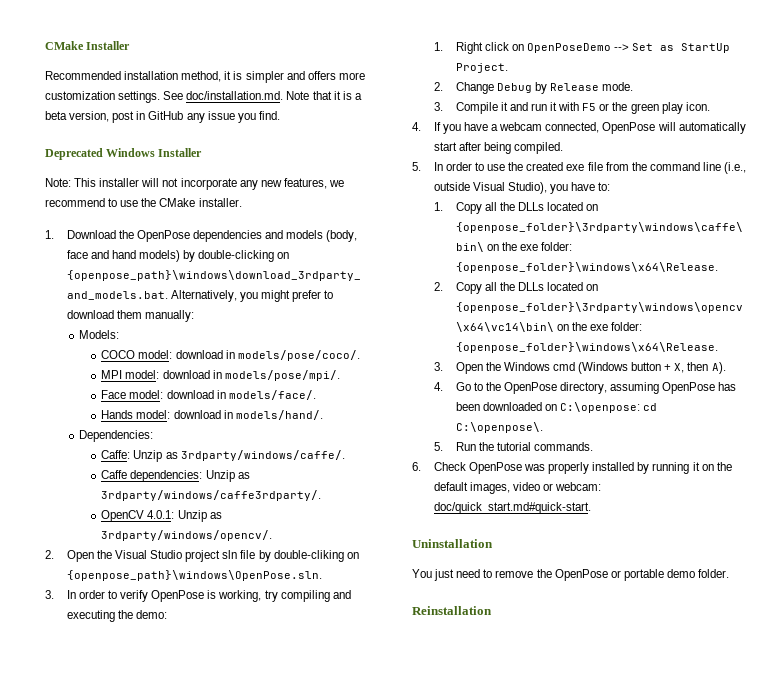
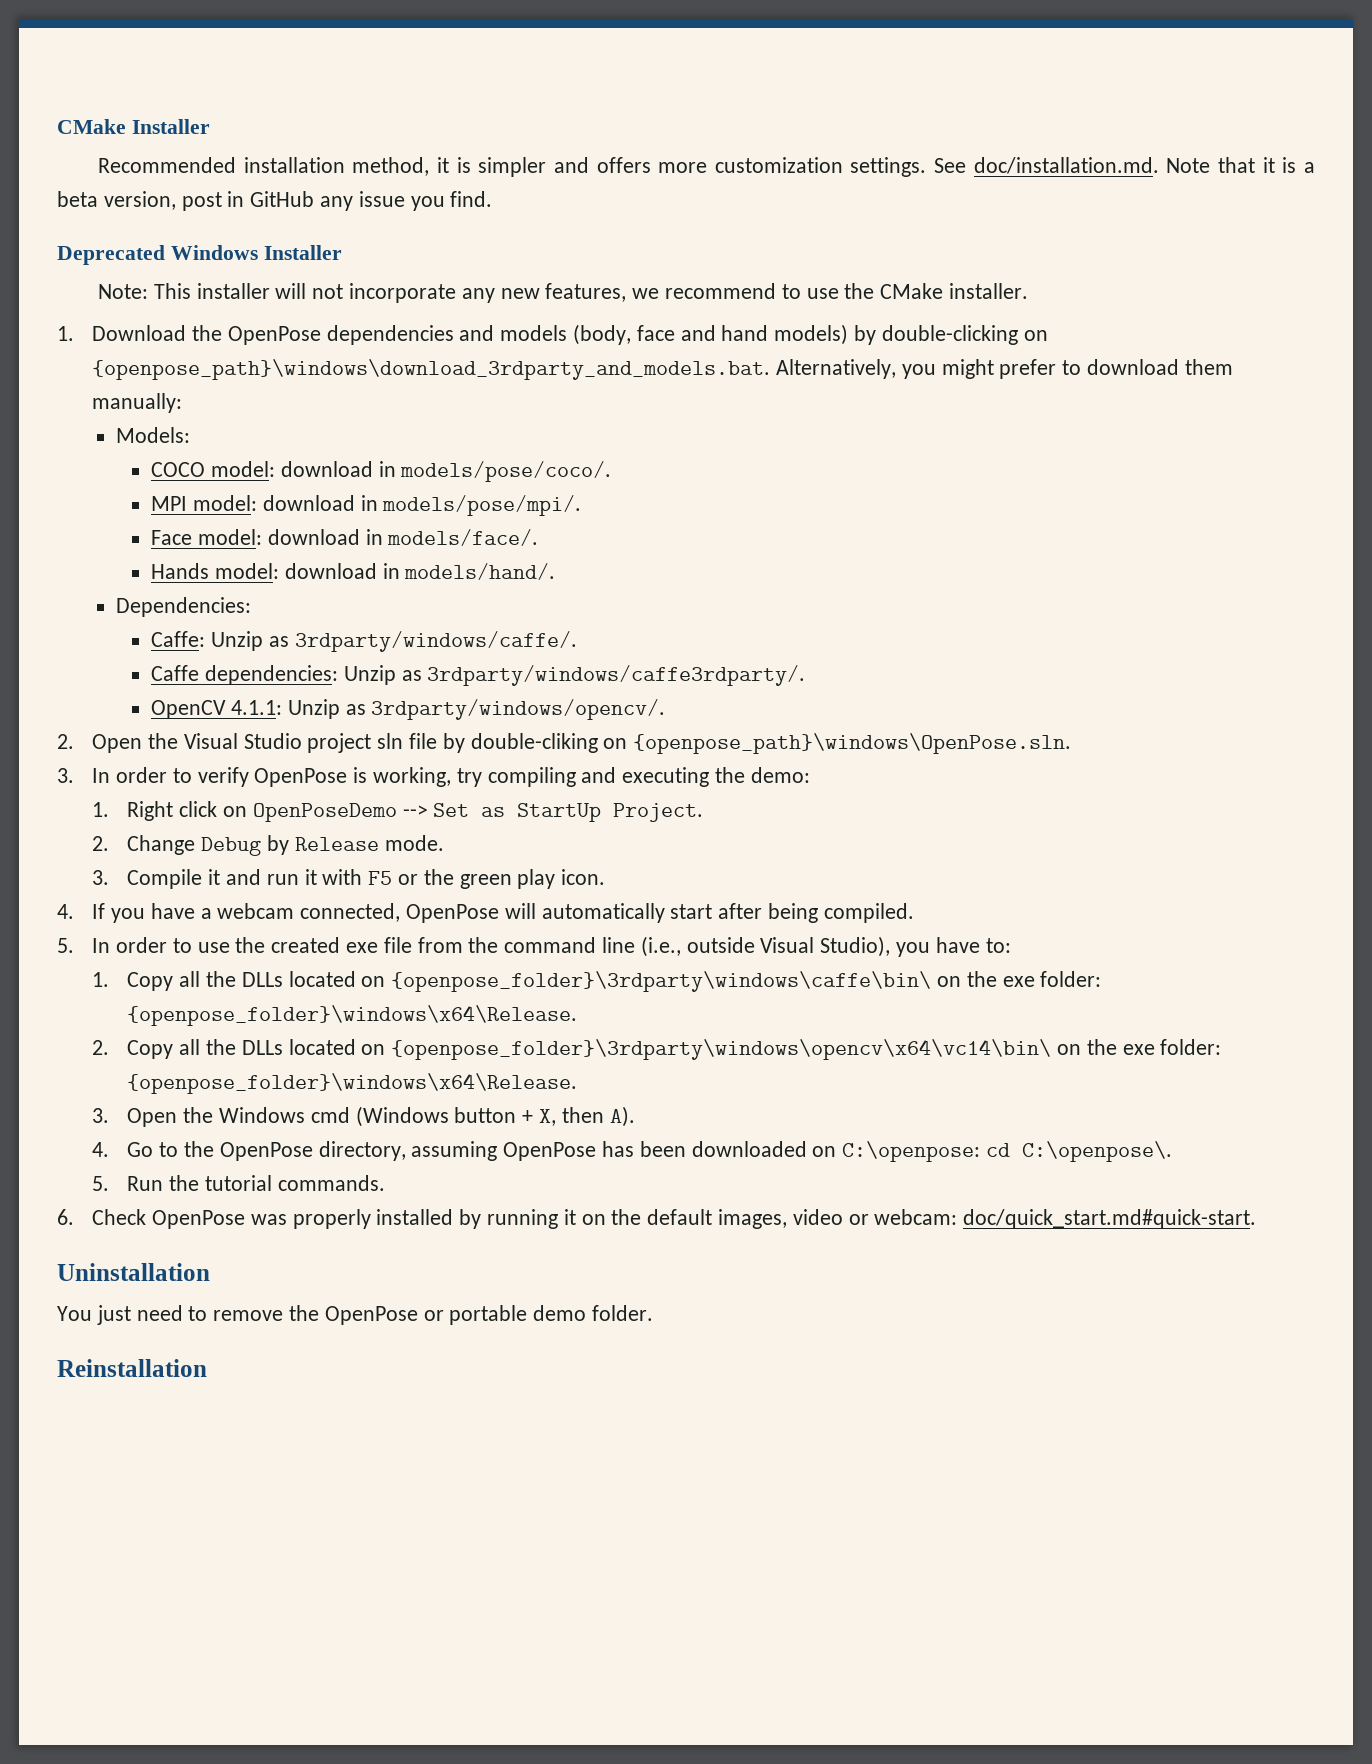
- OpenCV 4.0.1: Unzip as 3rdparty/windows/opencv/.
+ OpenCV 4.1.1: Unzip as 3rdparty/windows/opencv/.

